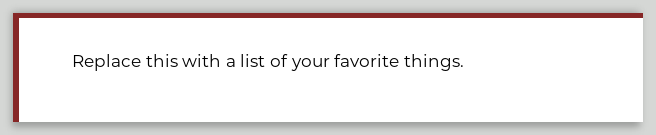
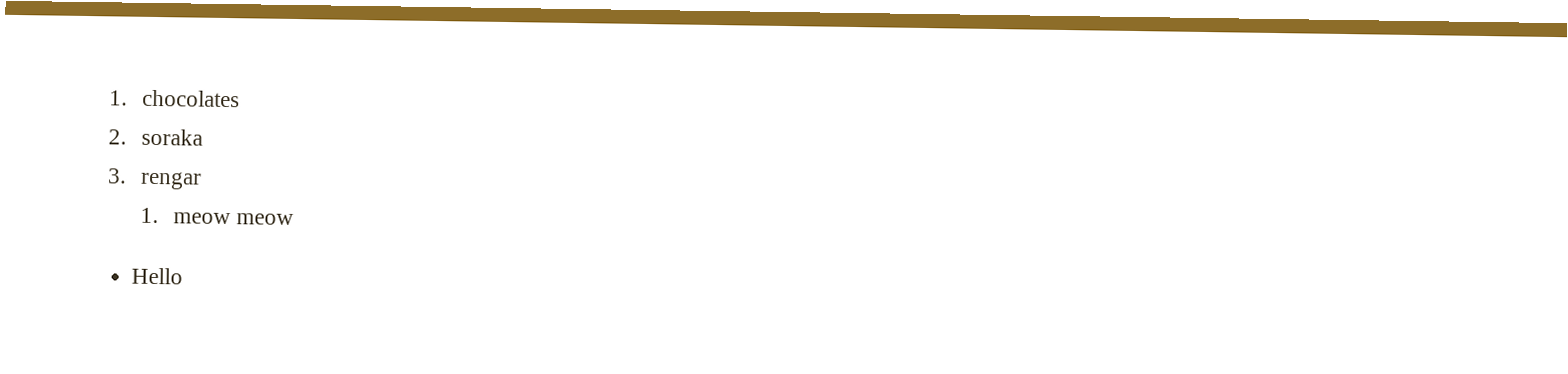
- Replace this with a list of your favorite things.
+ 1. chocolates
+ 2. soraka
+ 3. rengar
+ 1. meow meow
+ Hello

